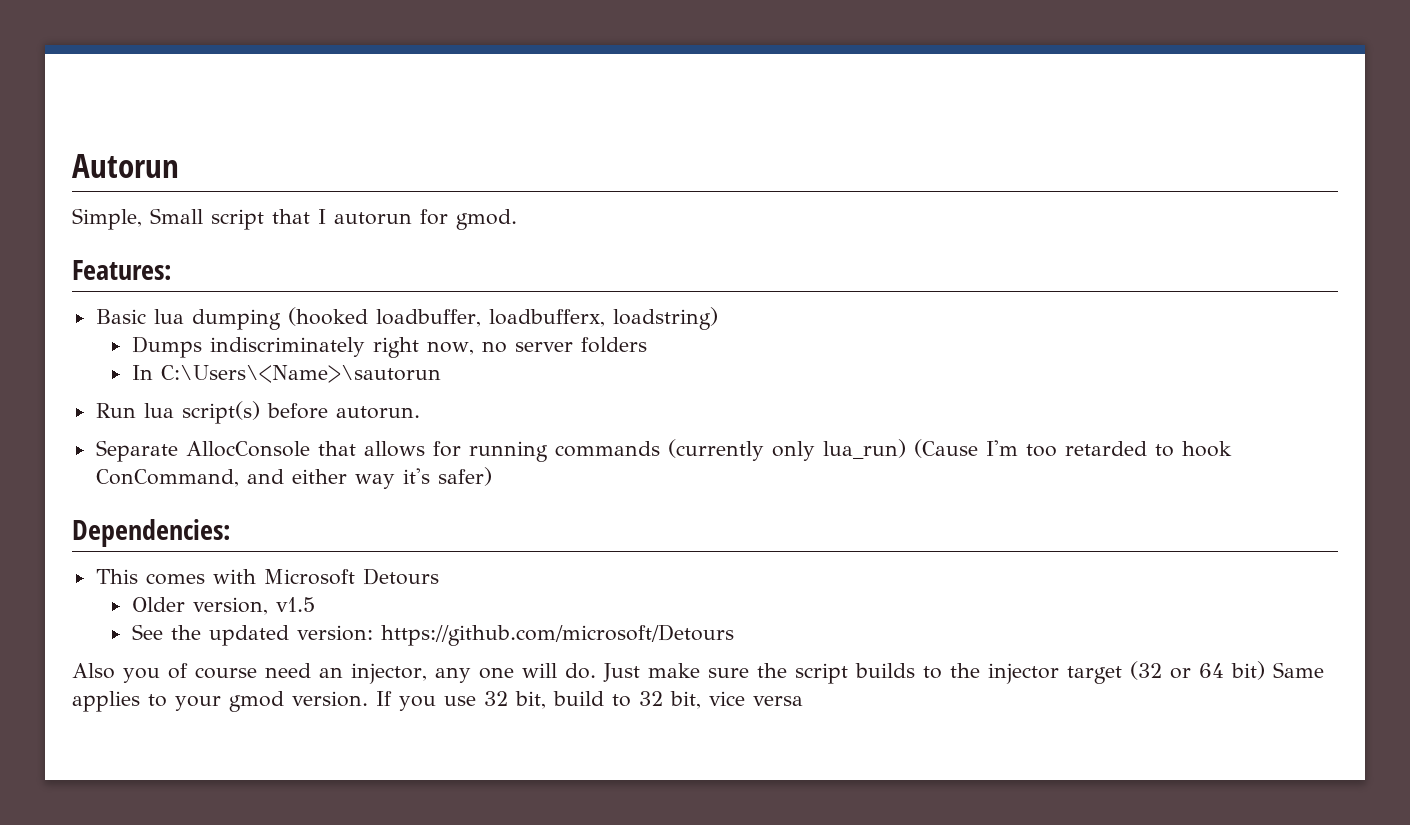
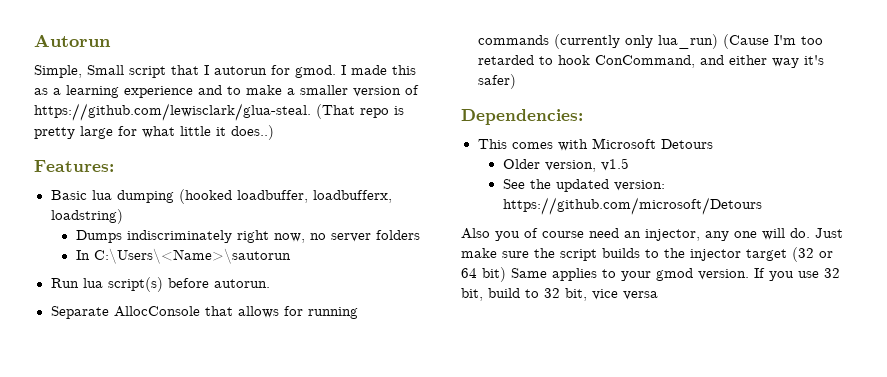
+ I made this as a learning experience and to make a smaller version of https://github.com/lewisclark/glua-steal. (That repo is pretty large for what little it does..)

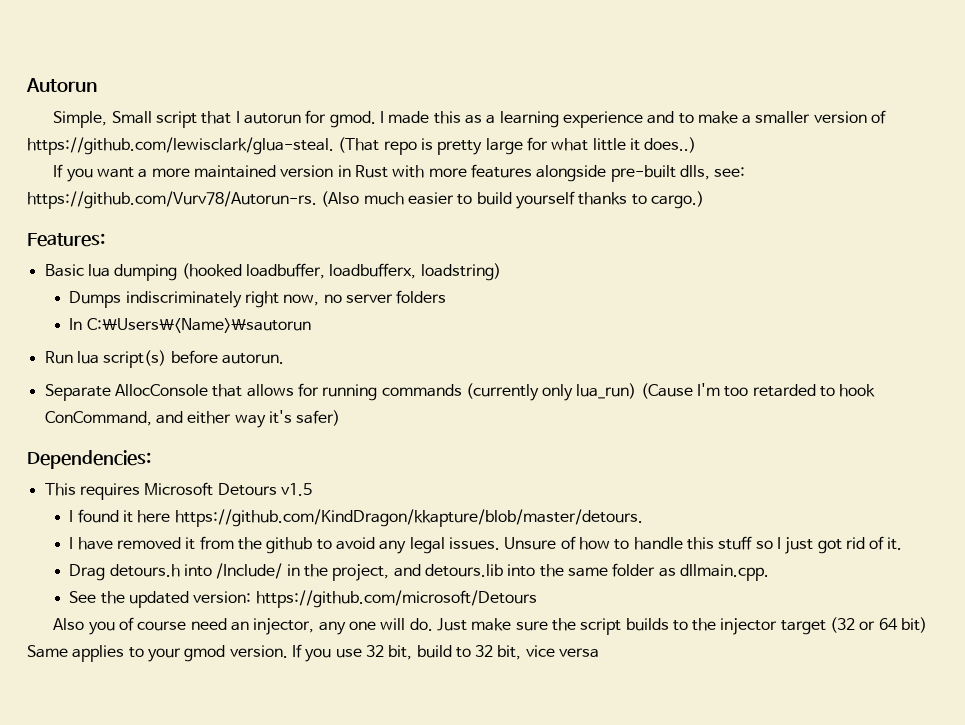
+ If you want a more maintained version in Rust with more features alongside pre-built dlls, see: https://github.com/Vurv78/Autorun-rs. (Also much easier to build yourself thanks to cargo.)
- This comes with Microsoft Detours
- Older version, v1.5
+ This requires Microsoft Detours v1.5
+ I found it here https://github.com/KindDragon/kkapture/blob/master/detours.
+ I have removed it from the github to avoid any legal issues. Unsure of how to handle this stuff so I just got rid of it.
+ Drag detours.h into /Include/ in the project, and detours.lib into the same folder as dllmain.cpp.

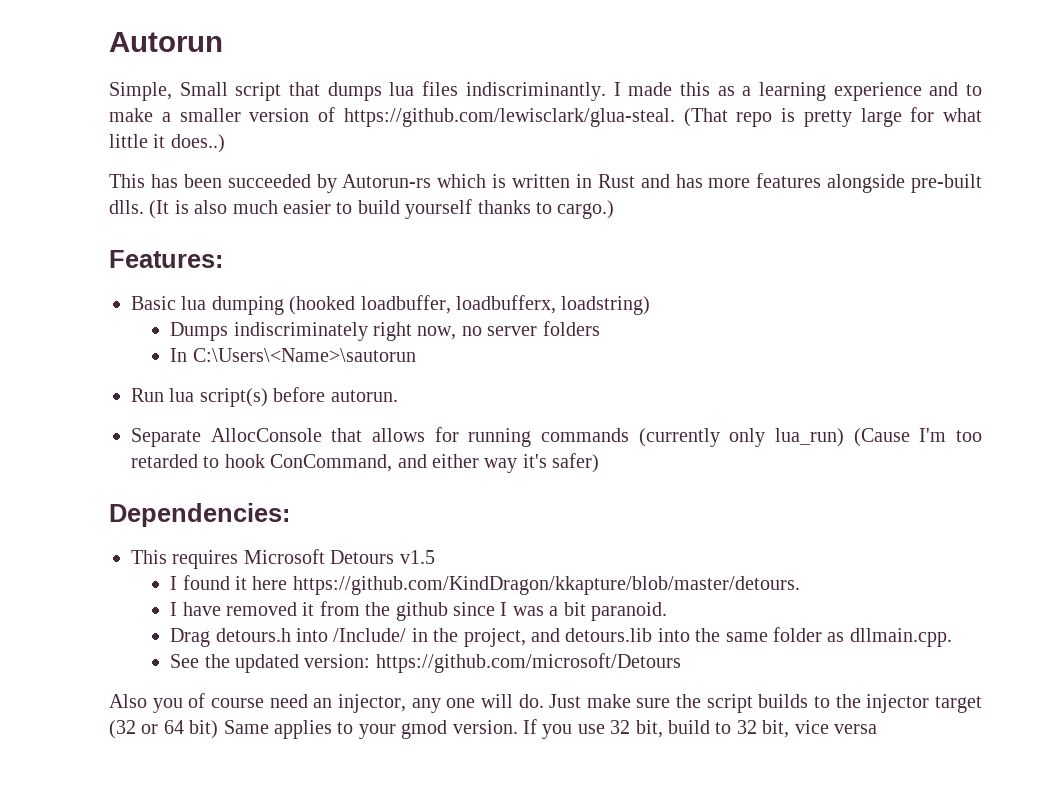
- Simple, Small script that I autorun for gmod.
+ Simple, Small script that dumps lua files indiscriminantly.
- If you want a more maintained version in Rust with more features alongside pre-built dlls, see: https://github.com/Vurv78/Autorun-rs. (Also much easier to build yourself thanks to cargo.)
+ This has been succeeded by Autorun-rs which is written in Rust and has more features alongside pre-built dlls. (It is also much easier to build yourself thanks to cargo.)
- I have removed it from the github to avoid any legal issues. Unsure of how to handle this stuff so I just got rid of it.
+ I have removed it from the github since I was a bit paranoid.

